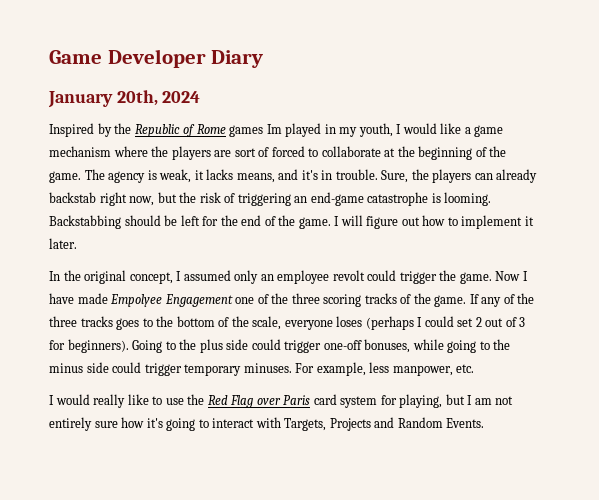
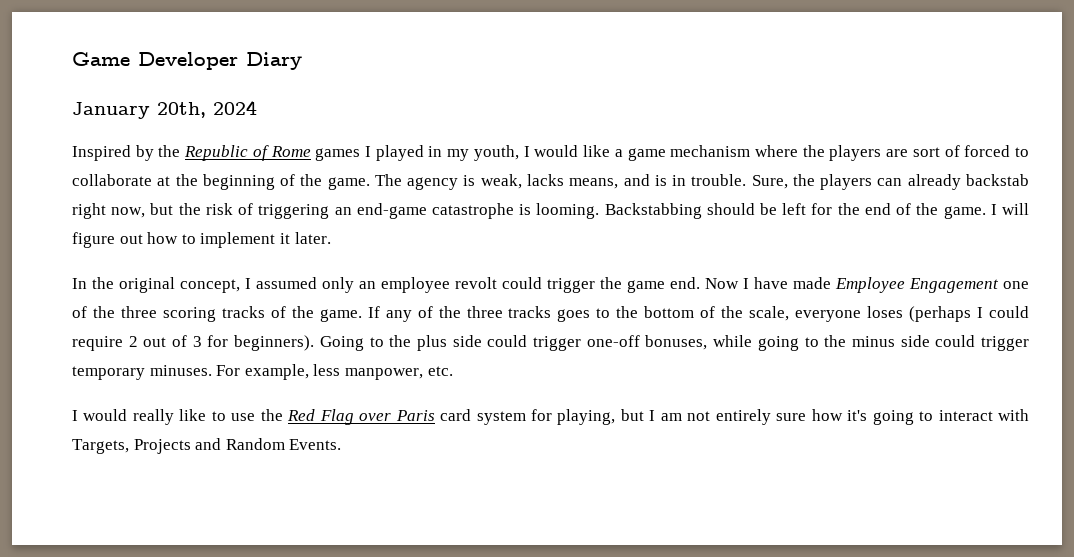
- Inspired by the Republic of Rome games Im played in my youth, I would like a game mechanism where the players are sort of forced to collaborate at the beginning of the game.
+ Inspired by the Republic of Rome games I played in my youth, I would like a game mechanism where the players are sort of forced to collaborate at the beginning of the game.
- The agency is weak, it lacks means, and it's in trouble.
+ The agency is weak, lacks means, and is in trouble.
- In the original concept, I assumed only an employee revolt could trigger the game.
+ In the original concept, I assumed only an employee revolt could trigger the game end.
- Now I have made Empolyee Engagement one of the three scoring tracks of the game.
+ Now I have made Employee Engagement one of the three scoring tracks of the game.
- If any of the three tracks goes to the bottom of the scale, everyone loses (perhaps I could set 2 out of 3 for beginners).
+ If any of the three tracks goes to the bottom of the scale, everyone loses (perhaps I could require 2 out of 3 for beginners).

